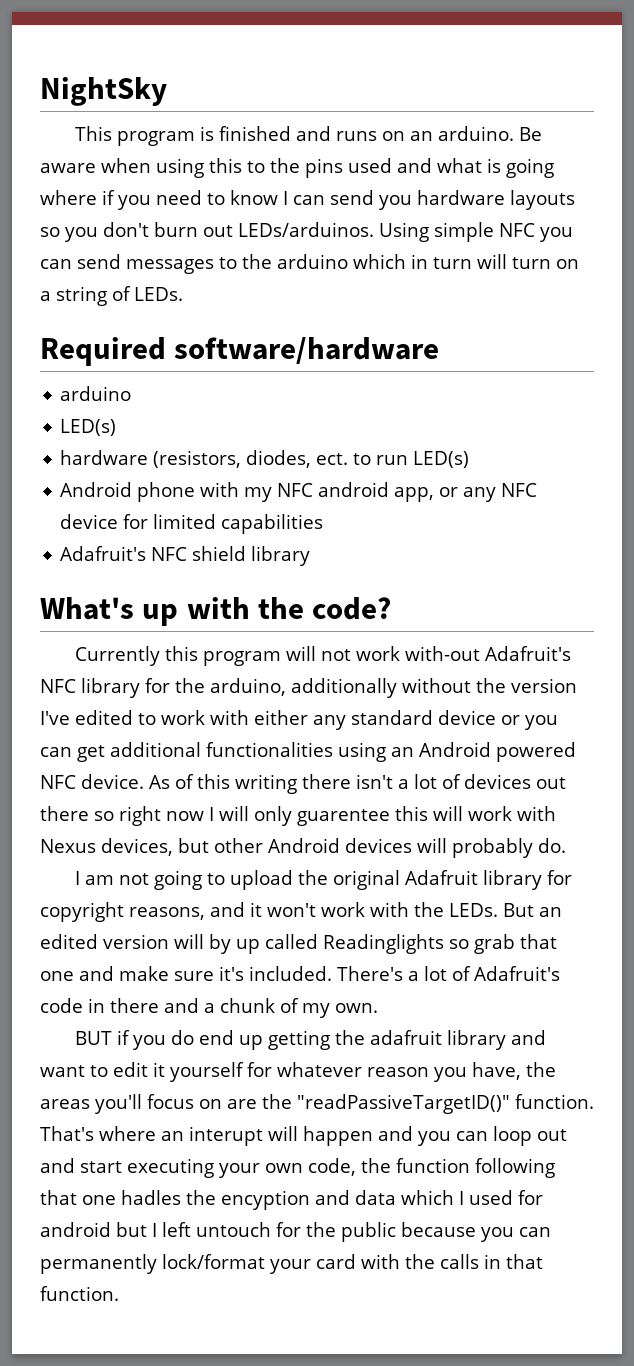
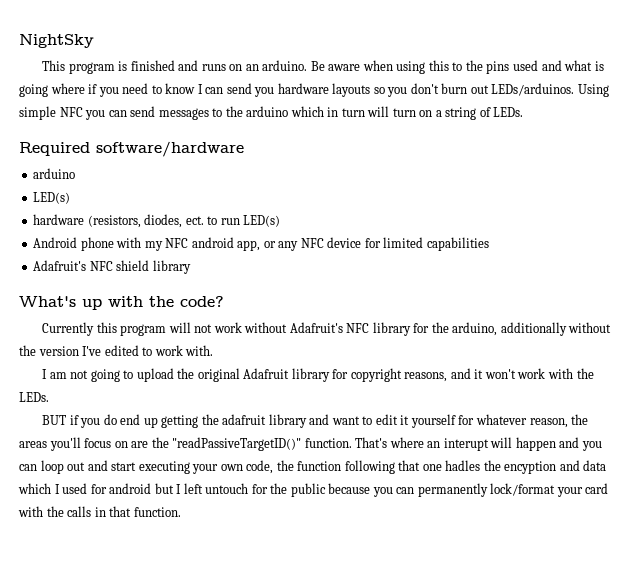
- Currently this program will not work with-out Adafruit's NFC library for the arduino, additionally without the version I've edited to work with either any standard device or you can get additional functionalities using an Android powered NFC device. As of this writing there isn't a lot of devices out there so right now I will only guarentee this will work with Nexus devices, but other Android devices will probably do.
+ Currently this program will not work without Adafruit's NFC library for the arduino, additionally without the version I've edited to work with.
- But an edited version will by up called Readinglights so grab that one and make sure it's included. There's a lot of Adafruit's code in there and a chunk of my own.
- BUT if you do end up getting the adafruit library and want to edit it yourself for whatever reason you have, the areas you'll focus on are the "readPassiveTargetID()" function.
+ BUT if you do end up getting the adafruit library and want to edit it yourself for whatever reason, the areas you'll focus on are the "readPassiveTargetID()" function.

